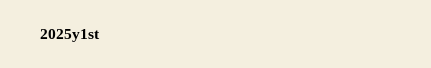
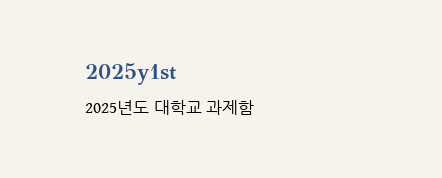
+ 2025년도 대학교 과제함

